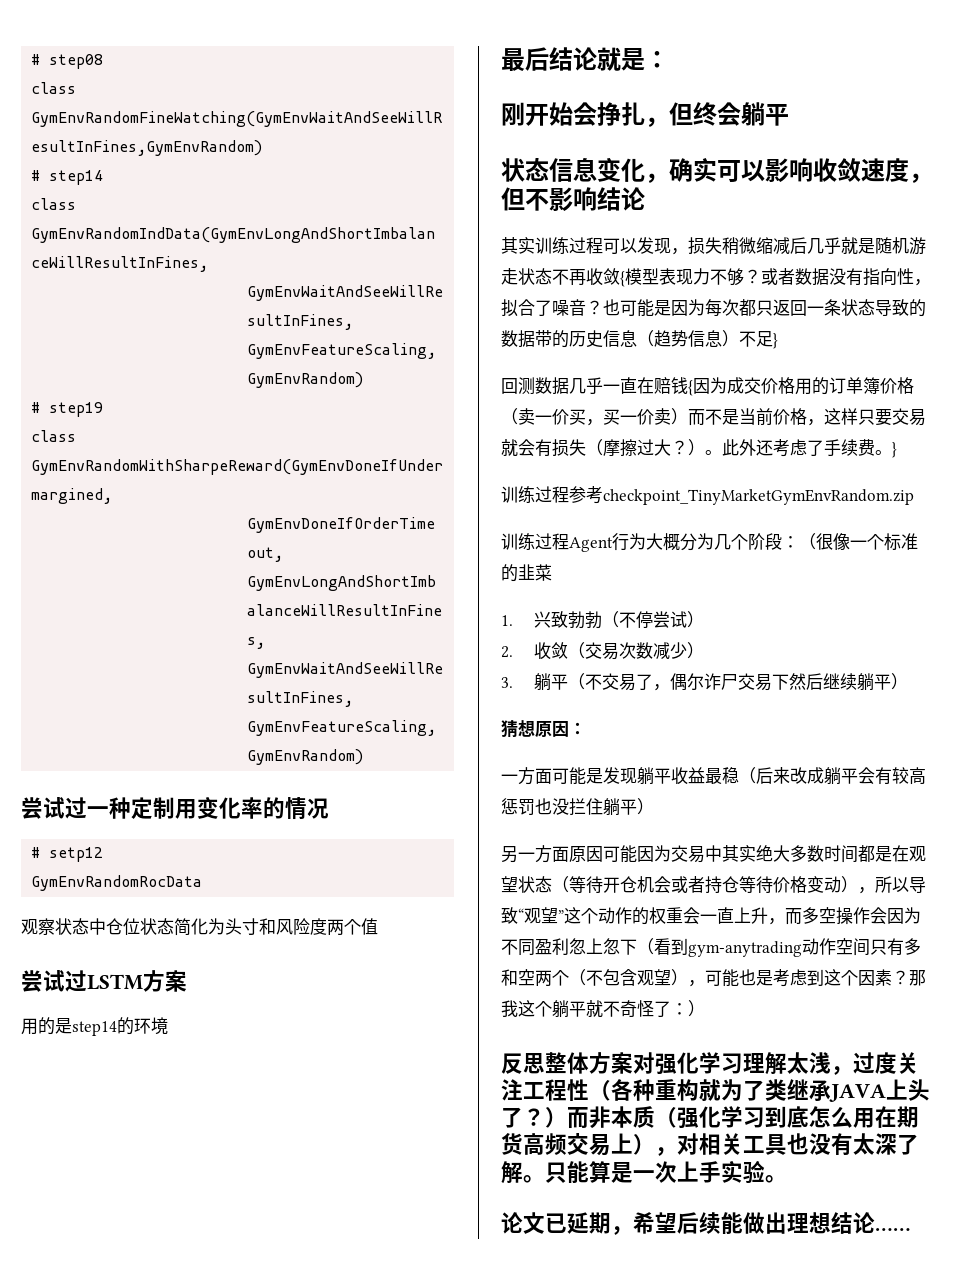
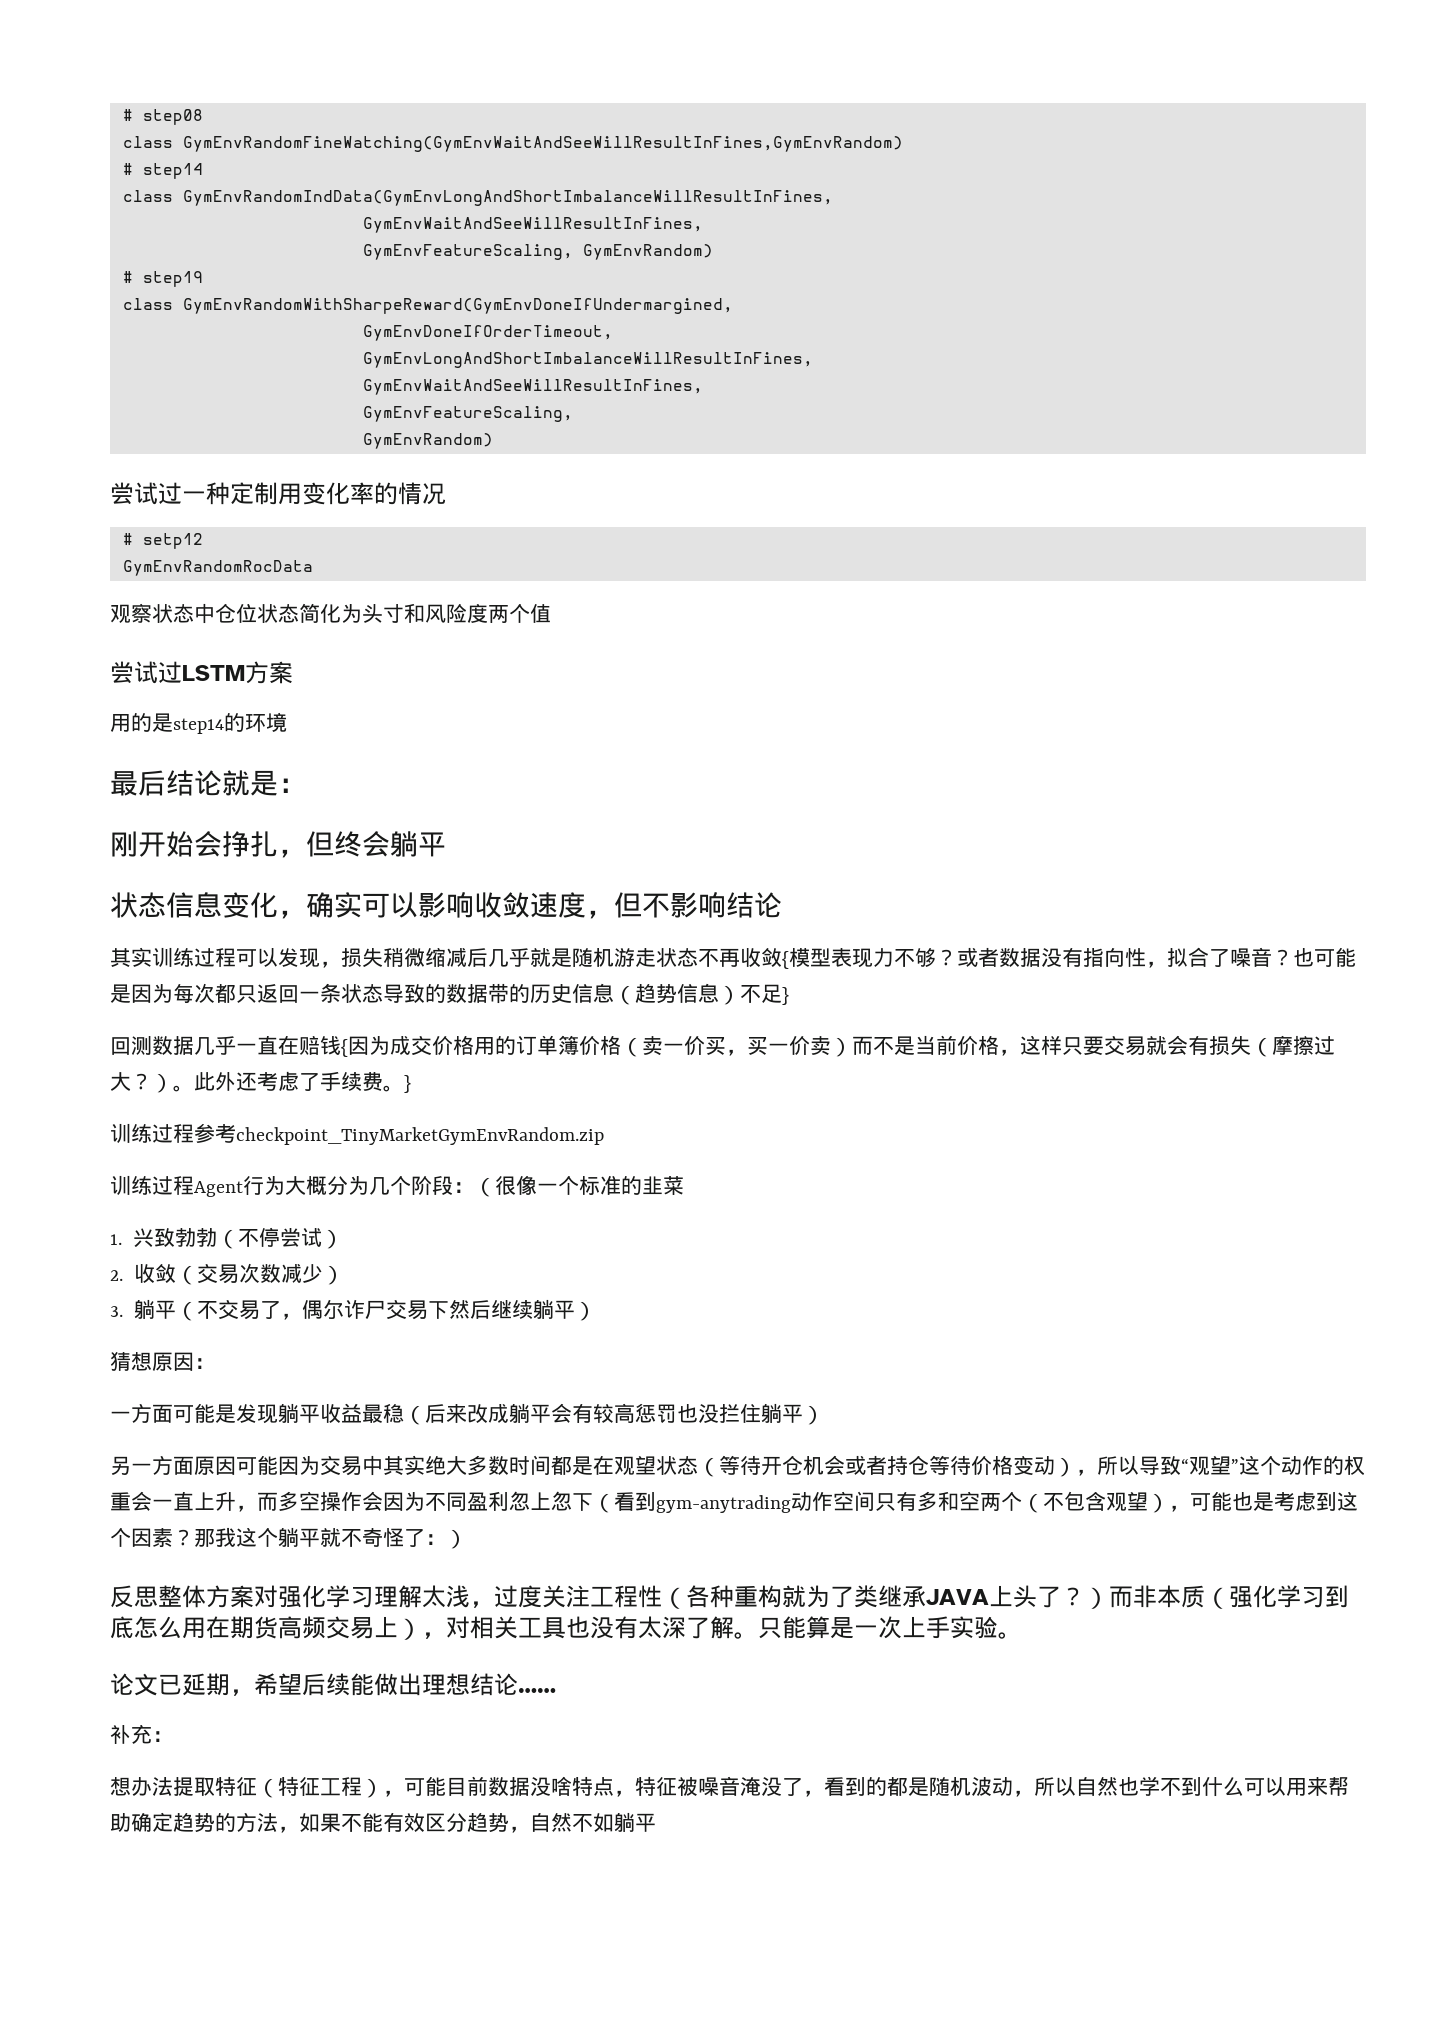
+ 补充：
+ 想办法提取特征（特征工程），可能目前数据没啥特点，特征被噪音淹没了，看到的都是随机波动，所以自然也学不到什么可以用来帮助确定趋势的方法，如果不能有效区分趋势，自然不如躺平

